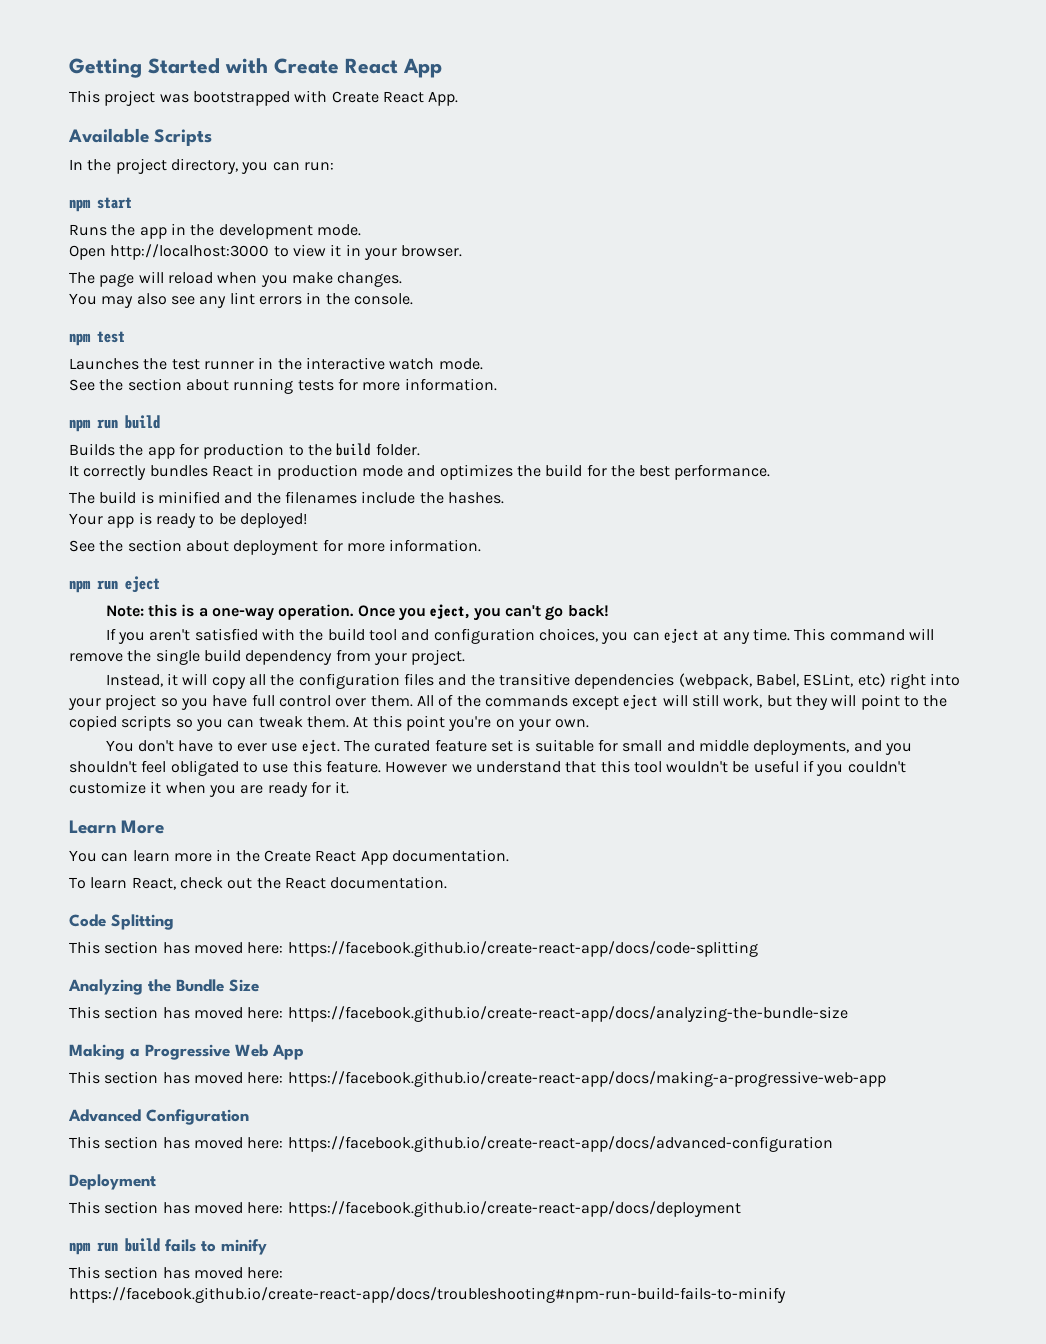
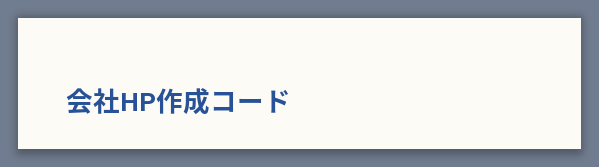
- Getting Started with Create React App
- This project was bootstrapped with Create React App.
- Available Scripts
- In the project directory, you can run:
- npm start
- Runs the app in the development mode.
- Open http://localhost:3000 to view it in your browser.
- The page will reload when you make changes.
- You may also see any lint errors in the console.
- npm test
- Launches the test runner in the interactive watch mode.
- See the section about running tests for more information.
- npm run build
- Builds the app for production to the build folder.
- It correctly bundles React in production mode and optimizes the build for the best performance.
- The build is minified and the filenames include the hashes.
- Your app is ready to be deployed!
- See the section about deployment for more information.
- npm run eject
- Note: this is a one-way operation. Once you eject, you can't go back!
- If you aren't satisfied with the build tool and configuration choices, you can eject at any time. This command will remove the single build dependency from your project.
- Instead, it will copy all the configuration files and the transitive dependencies (webpack, Babel, ESLint, etc) right into your project so you have full control over them. All of the commands except eject will still work, but they will point to the copied scripts so you can tweak them. At this point you're on your own.
- You don't have to ever use eject. The curated feature set is suitable for small and middle deployments, and you shouldn't feel obligated to use this feature. However we understand that this tool wouldn't be useful if you couldn't customize it when you are ready for it.
- Learn More
- You can learn more in the Create React App documentation.
- To learn React, check out the React documentation.
- Code Splitting
- This section has moved here: https://facebook.github.io/create-react-app/docs/code-splitting
- Analyzing the Bundle Size
- This section has moved here: https://facebook.github.io/create-react-app/docs/analyzing-the-bundle-size
- Making a Progressive Web App
- This section has moved here: https://facebook.github.io/create-react-app/docs/making-a-progressive-web-app
- Advanced Configuration
- This section has moved here: https://facebook.github.io/create-react-app/docs/advanced-configuration
- Deployment
- This section has moved here: https://facebook.github.io/create-react-app/docs/deployment
- npm run build fails to minify
- This section has moved here: https://facebook.github.io/create-react-app/docs/troubleshooting#npm-run-build-fails-to-minify
+ 会社HP作成コード

